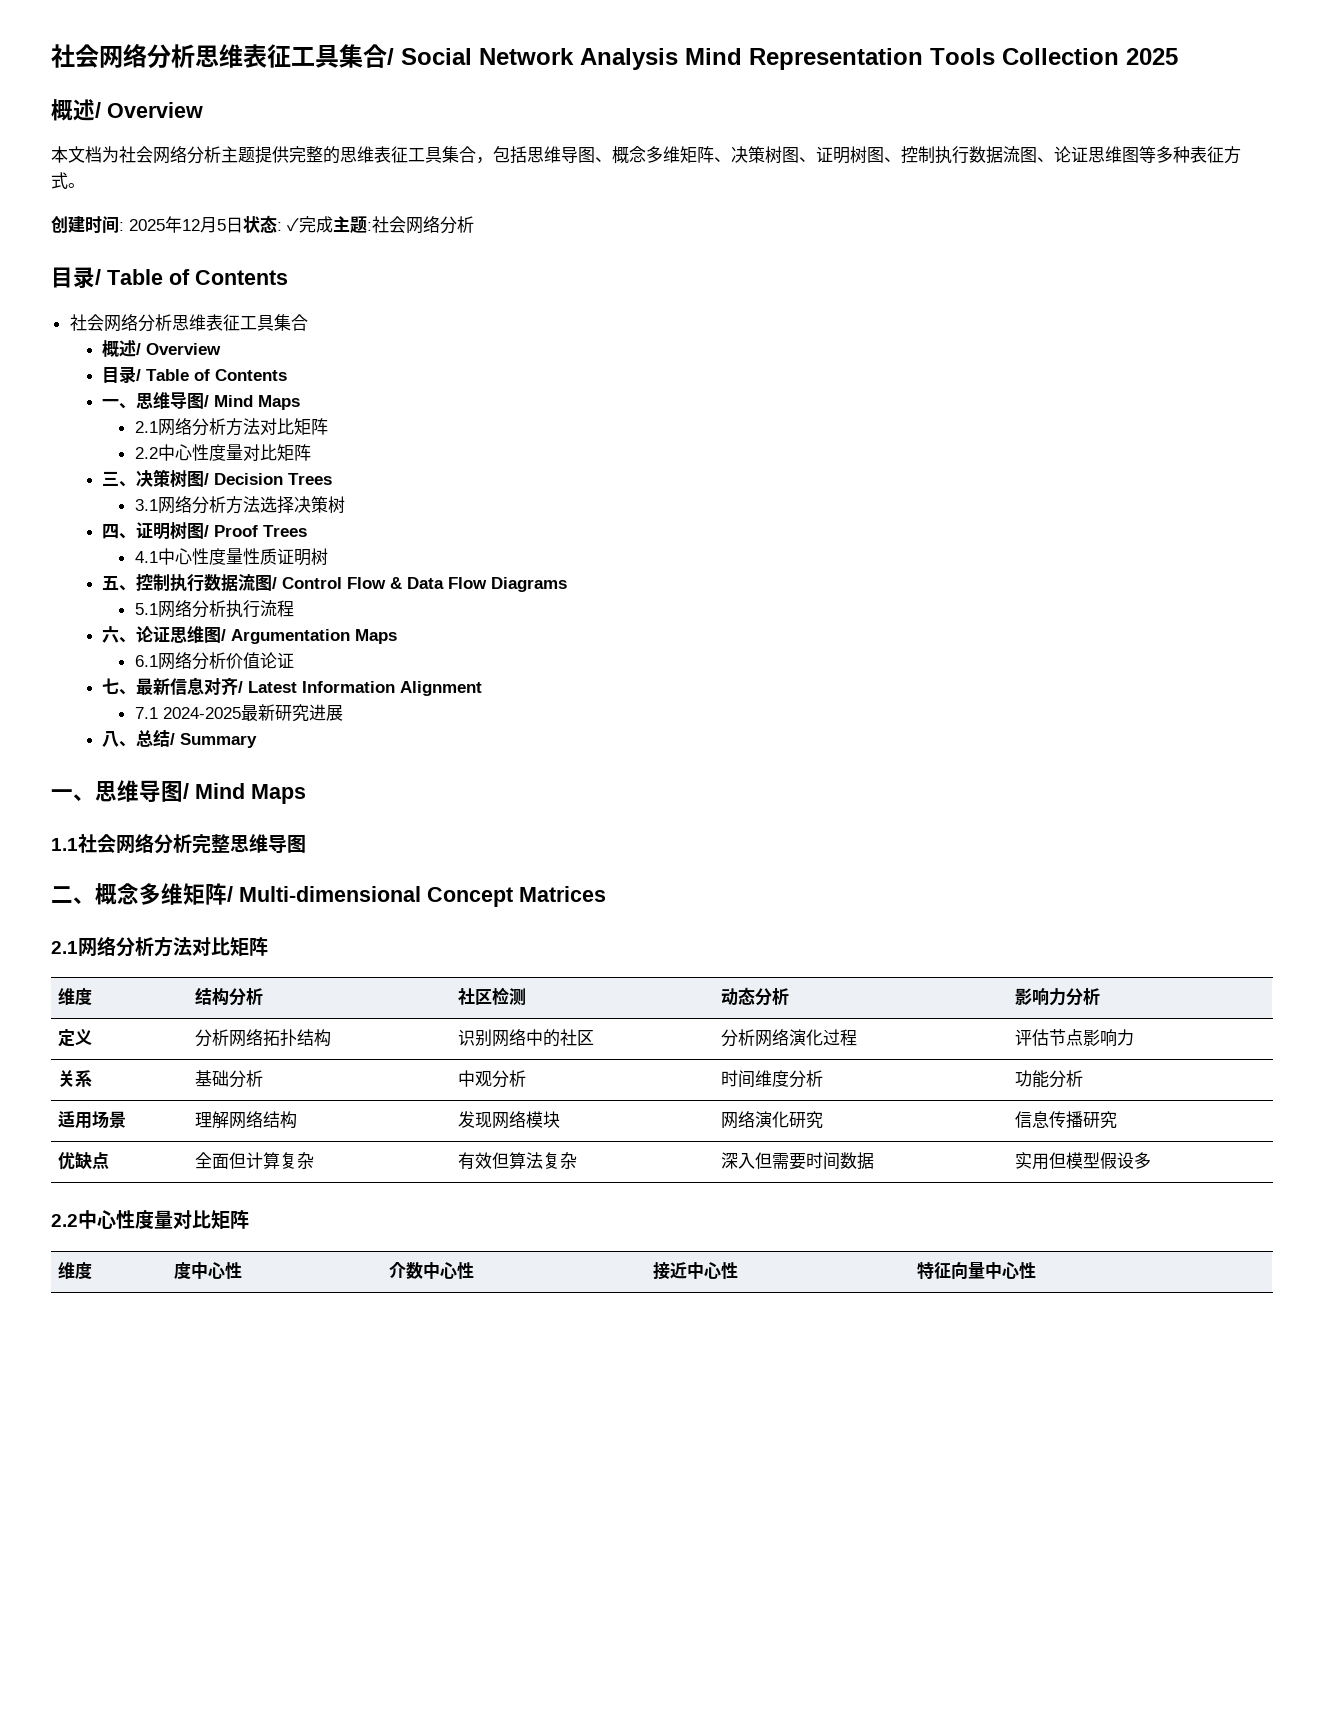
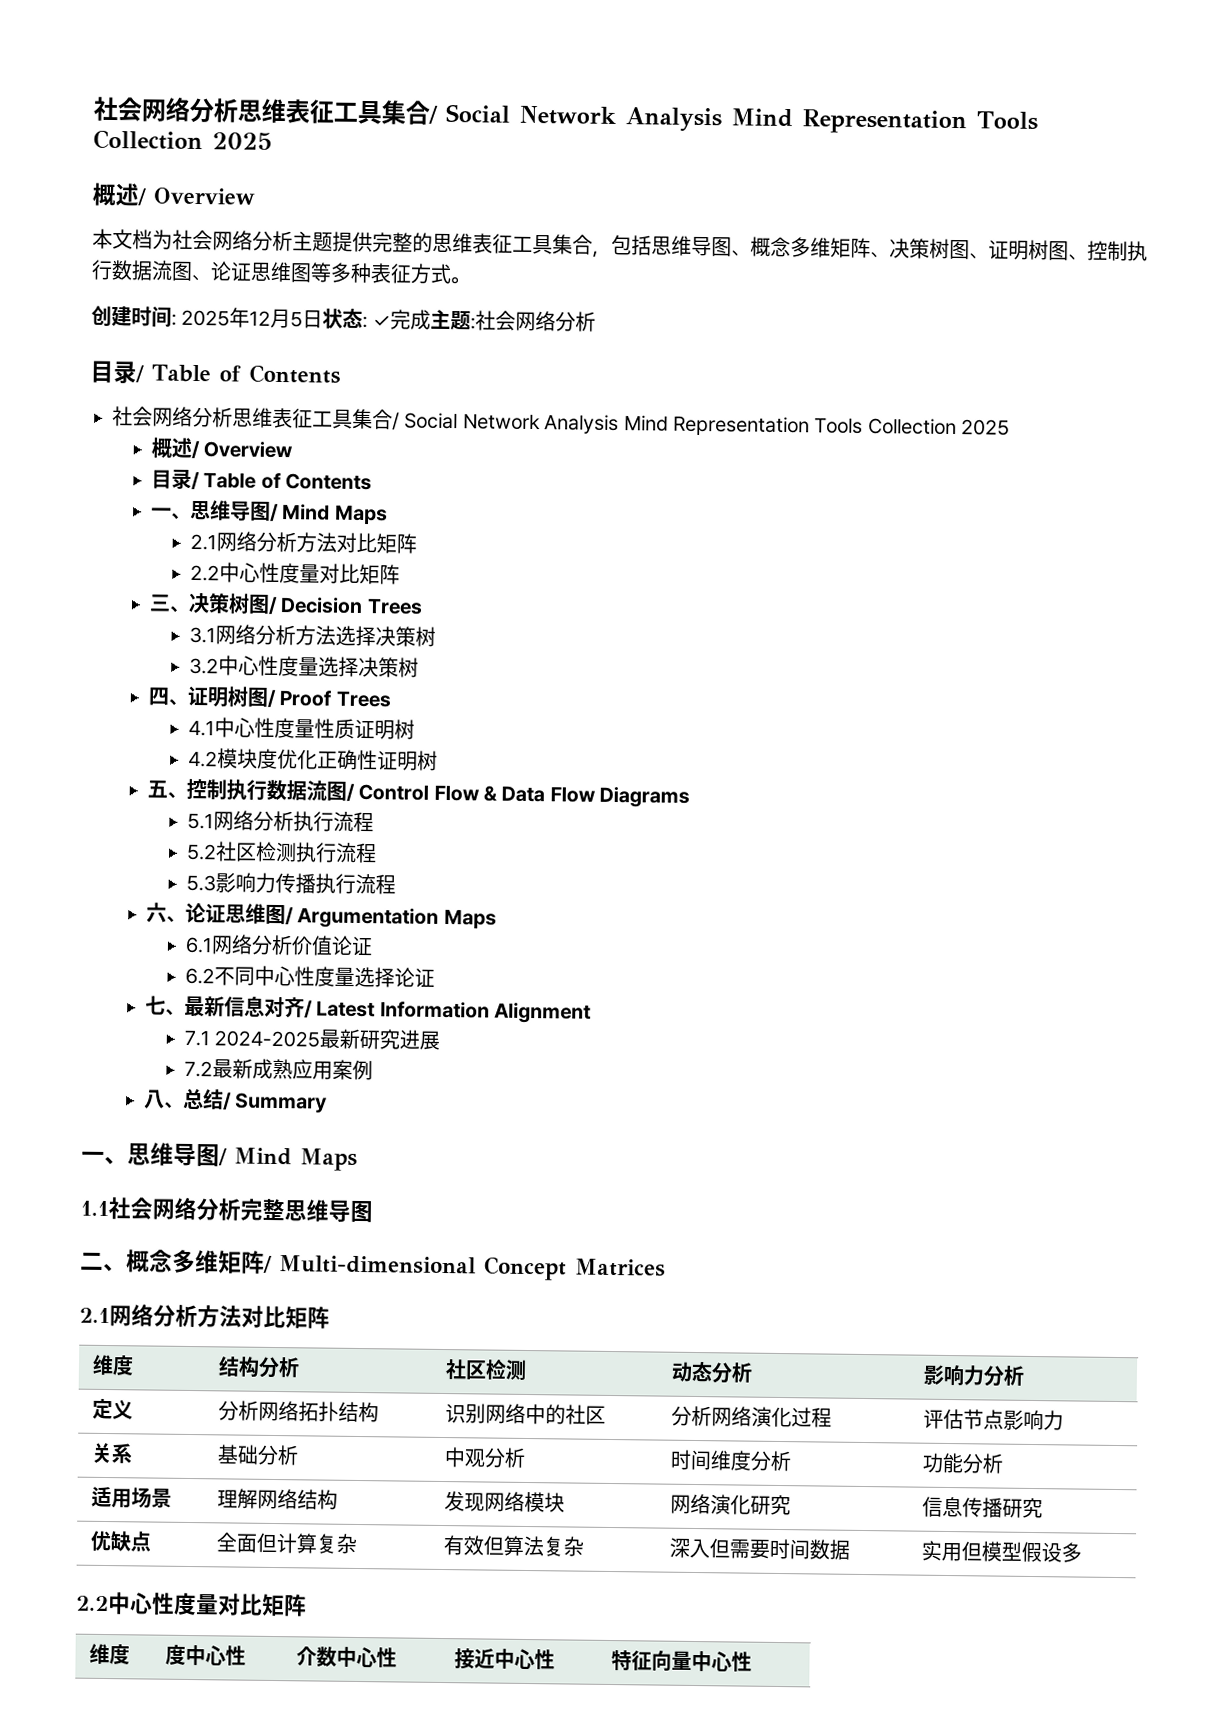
  创建时间: 2025年12月5日状态: ✓完成主题:社会网络分析
  目录/ Table of Contents
- 社会网络分析思维表征工具集合
+ 社会网络分析思维表征工具集合/ Social Network Analysis Mind Representation Tools Collection 2025
+ 3.2中心性度量选择决策树
+ 4.2模块度优化正确性证明树
+ 5.2社区检测执行流程
+ 5.3影响力传播执行流程
+ 6.2不同中心性度量选择论证
+ 7.2最新成熟应用案例

